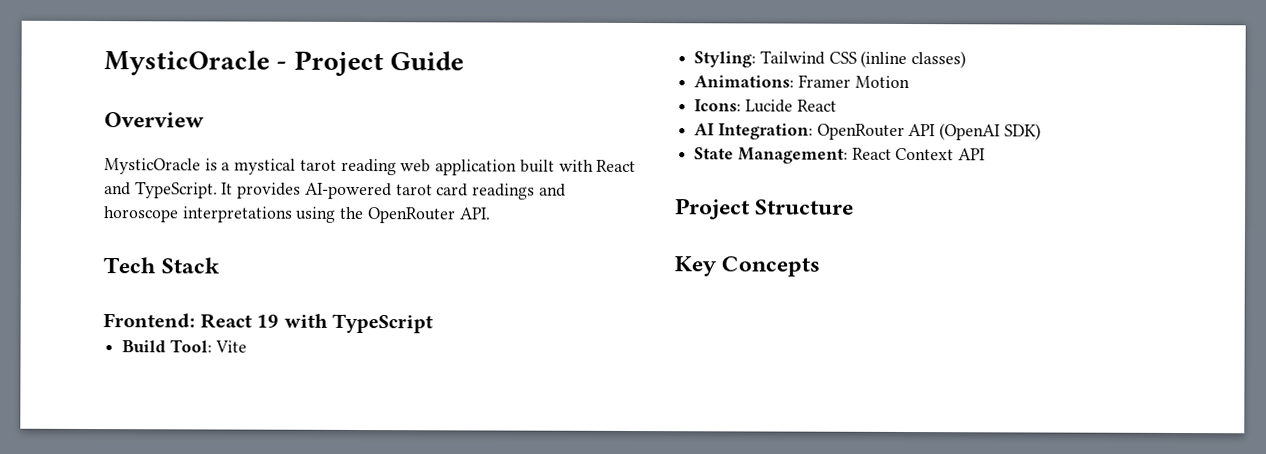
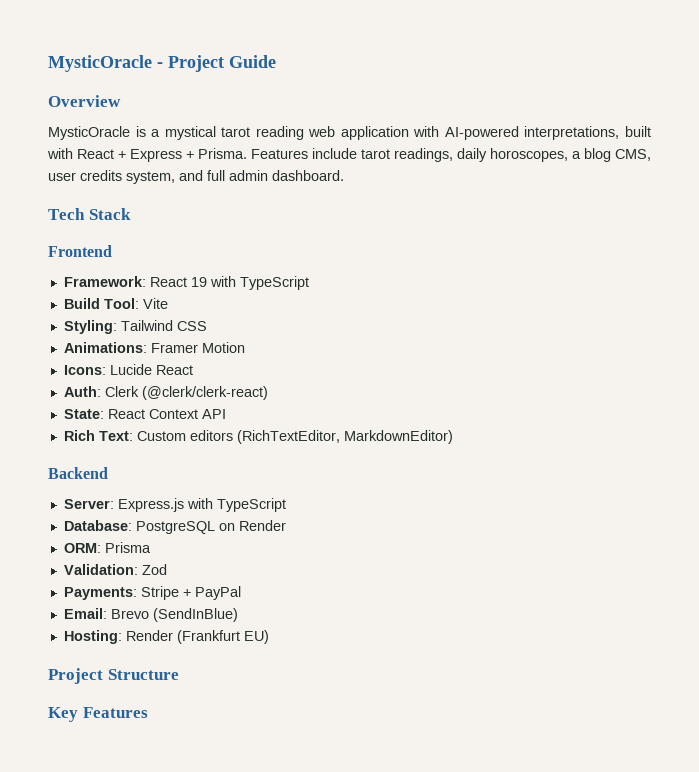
- MysticOracle is a mystical tarot reading web application built with React and TypeScript. It provides AI-powered tarot card readings and horoscope interpretations using the OpenRouter API.
+ MysticOracle is a mystical tarot reading web application with AI-powered interpretations, built with React + Express + Prisma. Features include tarot readings, daily horoscopes, a blog CMS, user credits system, and full admin dashboard.
- Frontend: React 19 with TypeScript
+ Frontend
+ Framework: React 19 with TypeScript
- Styling: Tailwind CSS (inline classes)
+ Styling: Tailwind CSS
- AI Integration: OpenRouter API (OpenAI SDK)
- State Management: React Context API
+ Auth: Clerk (@clerk/clerk-react)
+ State: React Context API
+ Rich Text: Custom editors (RichTextEditor, MarkdownEditor)
+ Backend
+ Server: Express.js with TypeScript
+ Database: PostgreSQL on Render
+ ORM: Prisma
+ Validation: Zod
+ Payments: Stripe + PayPal
+ Email: Brevo (SendInBlue)
+ Hosting: Render (Frankfurt EU)
- Key Concepts
+ Key Features

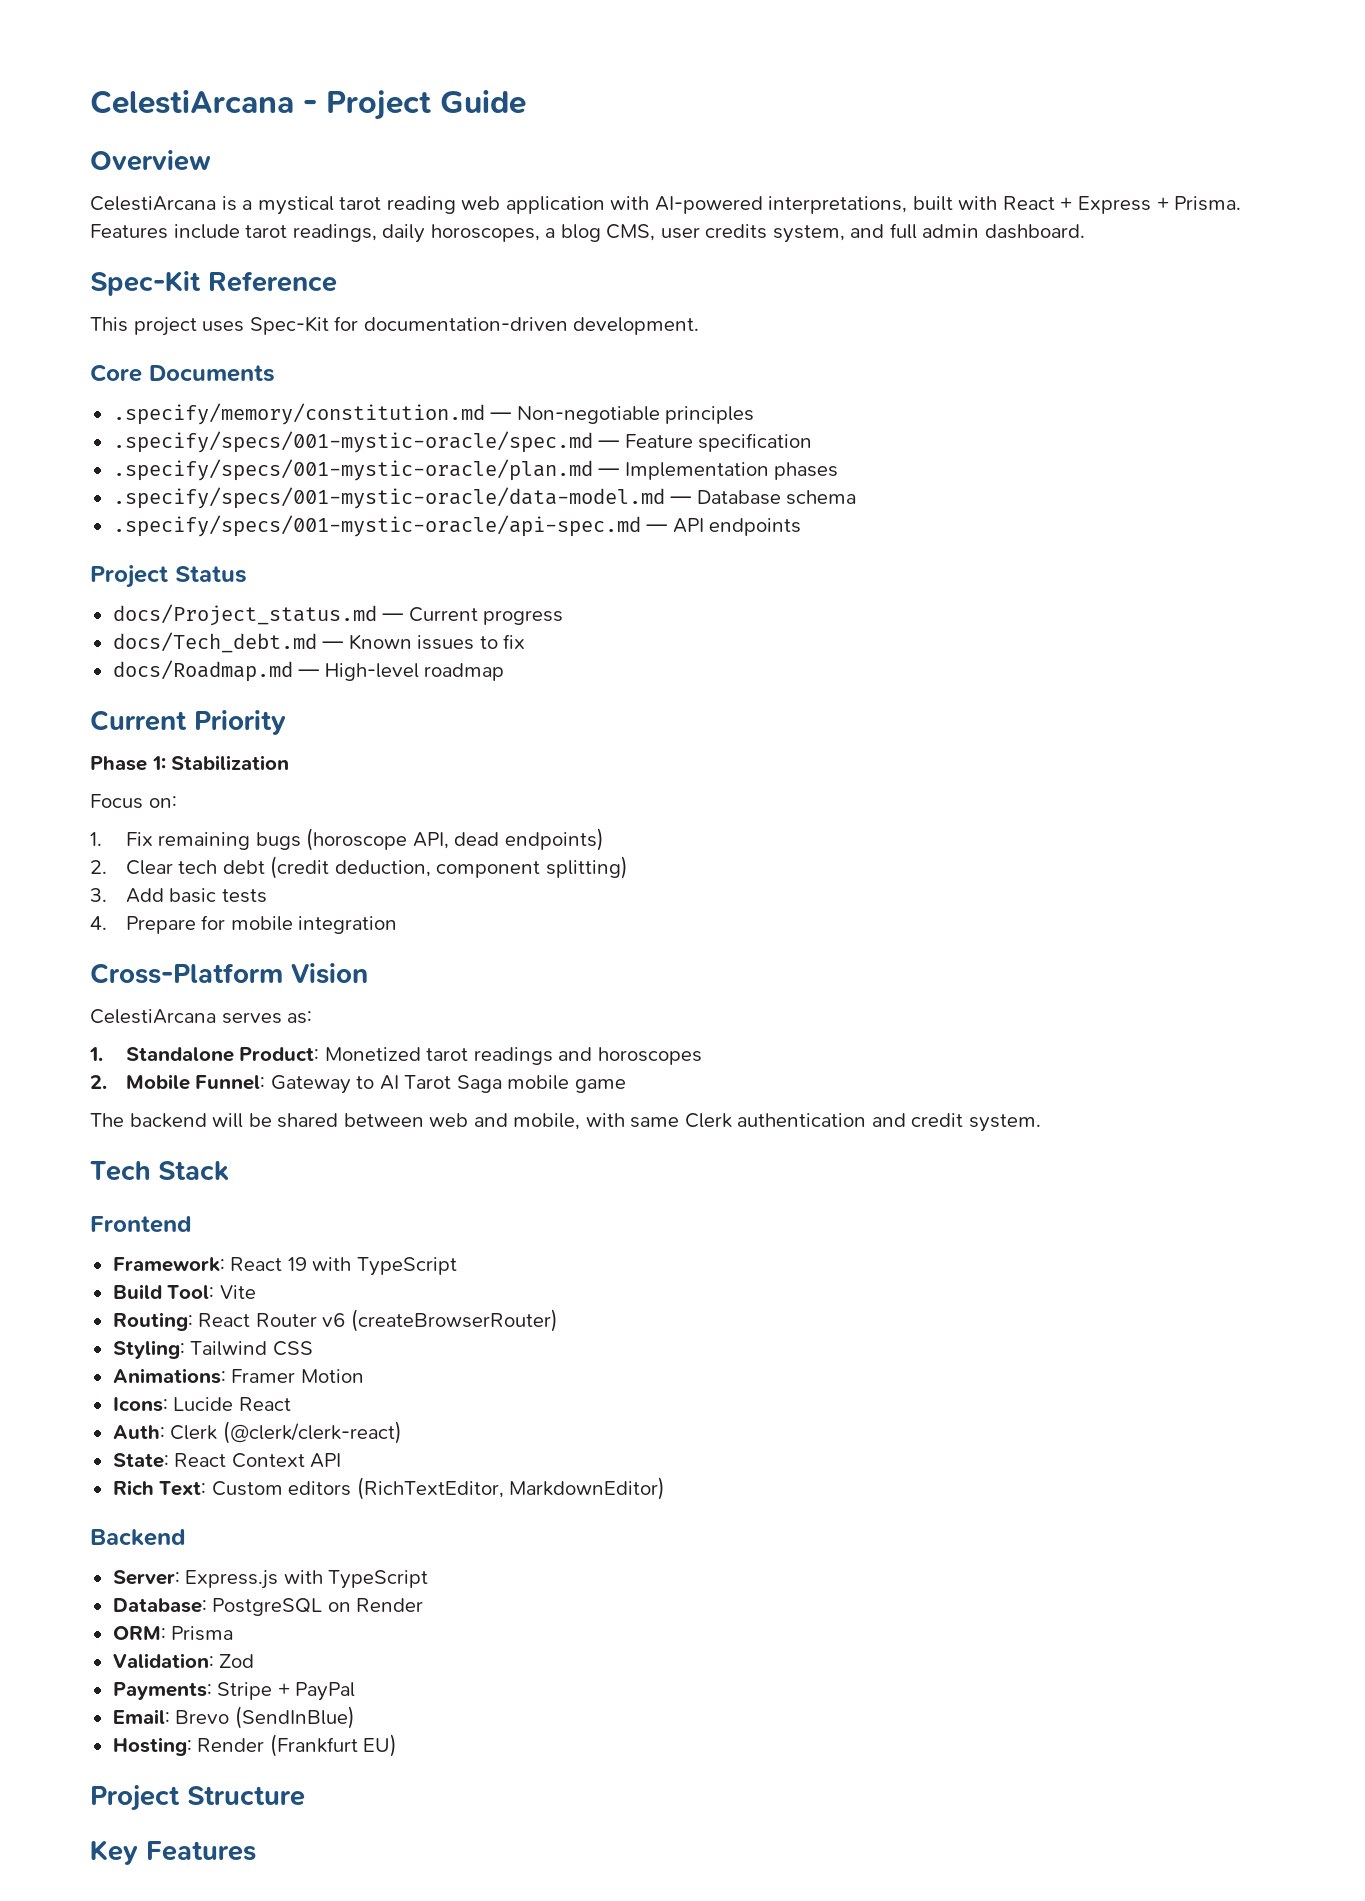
- MysticOracle - Project Guide
+ CelestiArcana - Project Guide
- MysticOracle is a mystical tarot reading web application with AI-powered interpretations, built with React + Express + Prisma.
+ CelestiArcana is a mystical tarot reading web application with AI-powered interpretations, built with React + Express + Prisma.
+ Spec-Kit Reference
+ This project uses Spec-Kit for documentation-driven development.
+ Core Documents
+ .specify/memory/constitution.md — Non-negotiable principles
+ .specify/specs/001-mystic-oracle/spec.md — Feature specification
+ .specify/specs/001-mystic-oracle/plan.md — Implementation phases
+ .specify/specs/001-mystic-oracle/data-model.md — Database schema
+ .specify/specs/001-mystic-oracle/api-spec.md — API endpoints
+ Project Status
+ docs/Project_status.md — Current progress
+ docs/Tech_debt.md — Known issues to fix
+ docs/Roadmap.md — High-level roadmap
+ Current Priority
+ Phase 1: Stabilization
+ Focus on:
+ 1. Fix remaining bugs (horoscope API, dead endpoints)
+ 2. Clear tech debt (credit deduction, component splitting)
+ 3. Add basic tests
+ 4. Prepare for mobile integration
+ Cross-Platform Vision
+ CelestiArcana serves as:
+ 1. Standalone Product: Monetized tarot readings and horoscopes
+ 2. Mobile Funnel: Gateway to AI Tarot Saga mobile game
+ The backend will be shared between web and mobile, with same Clerk authentication and credit system.
+ Routing: React Router v6 (createBrowserRouter)

